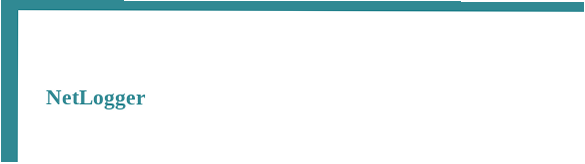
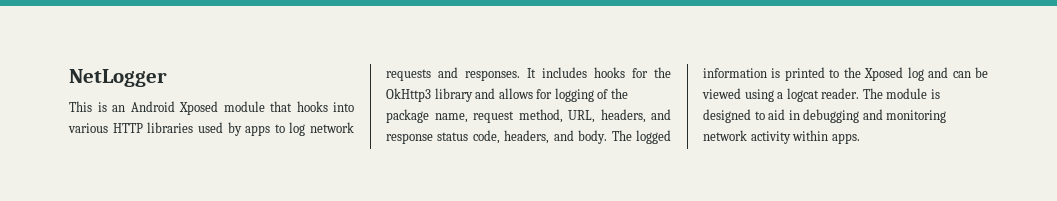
+ This is an Android Xposed module that hooks into various HTTP libraries used by apps to log network requests and responses. It includes hooks for the OkHttp3 library and allows for logging of the package name, request method, URL, headers, and response status code, headers, and body. The logged information is printed to the Xposed log and can be viewed using a logcat reader. The module is designed to aid in debugging and monitoring network activity within apps.

